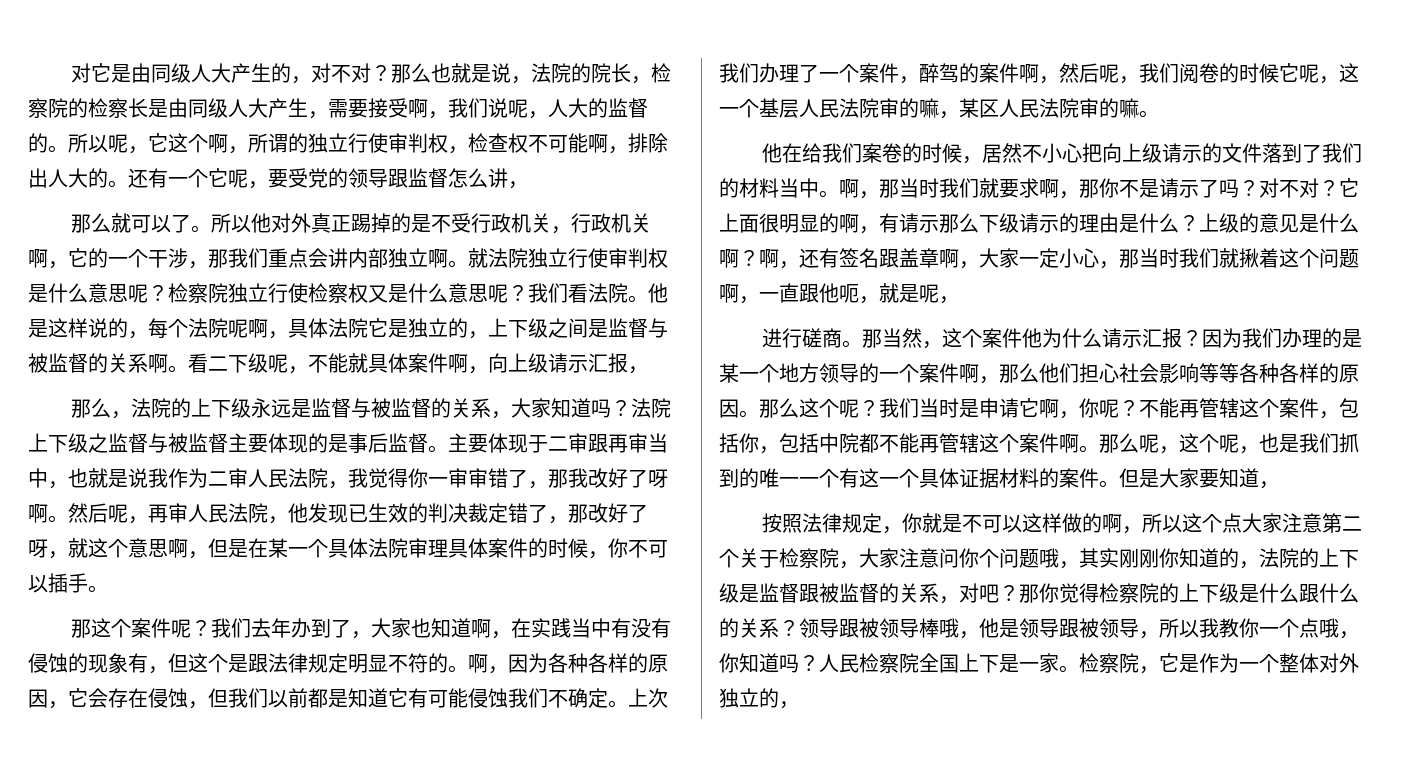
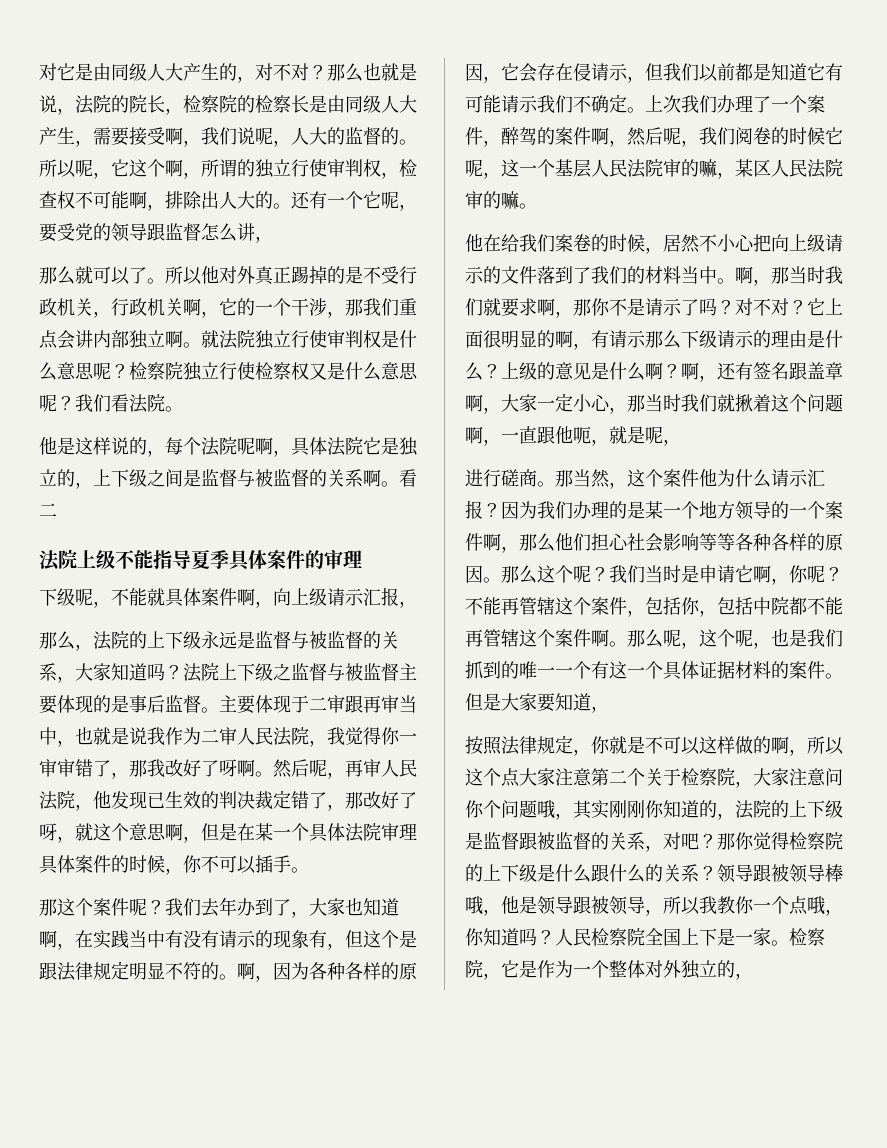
- 我们看法院。他是这样说的，每个法院呢啊，具体法院它是独立的，上下级之间是监督与被监督的关系啊。
+ 我们看法院。
+ 他是这样说的，每个法院呢啊，具体法院它是独立的，上下级之间是监督与被监督的关系啊。
- 看二下级呢，不能就具体案件啊，向上级请示汇报，
+ 看二
+ 法院上级不能指导夏季具体案件的审理
+ 下级呢，不能就具体案件啊，向上级请示汇报，
- 我们去年办到了，大家也知道啊，在实践当中有没有侵蚀的现象有，但这个是跟法律规定明显不符的。
+ 我们去年办到了，大家也知道啊，在实践当中有没有请示的现象有，但这个是跟法律规定明显不符的。
- 啊，因为各种各样的原因，它会存在侵蚀，但我们以前都是知道它有可能侵蚀我们不确定。
+ 啊，因为各种各样的原因，它会存在侵请示，但我们以前都是知道它有可能请示我们不确定。

